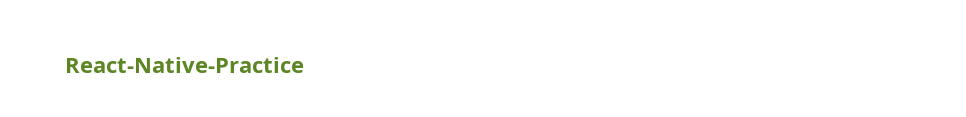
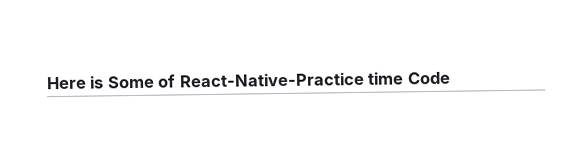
- React-Native-Practice
+ Here is Some of React-Native-Practice time Code

